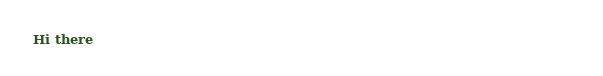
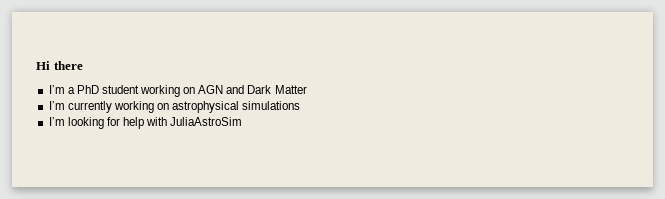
+ I’m a PhD student working on AGN and Dark Matter
+ I’m currently working on astrophysical simulations
+ I’m looking for help with JuliaAstroSim

